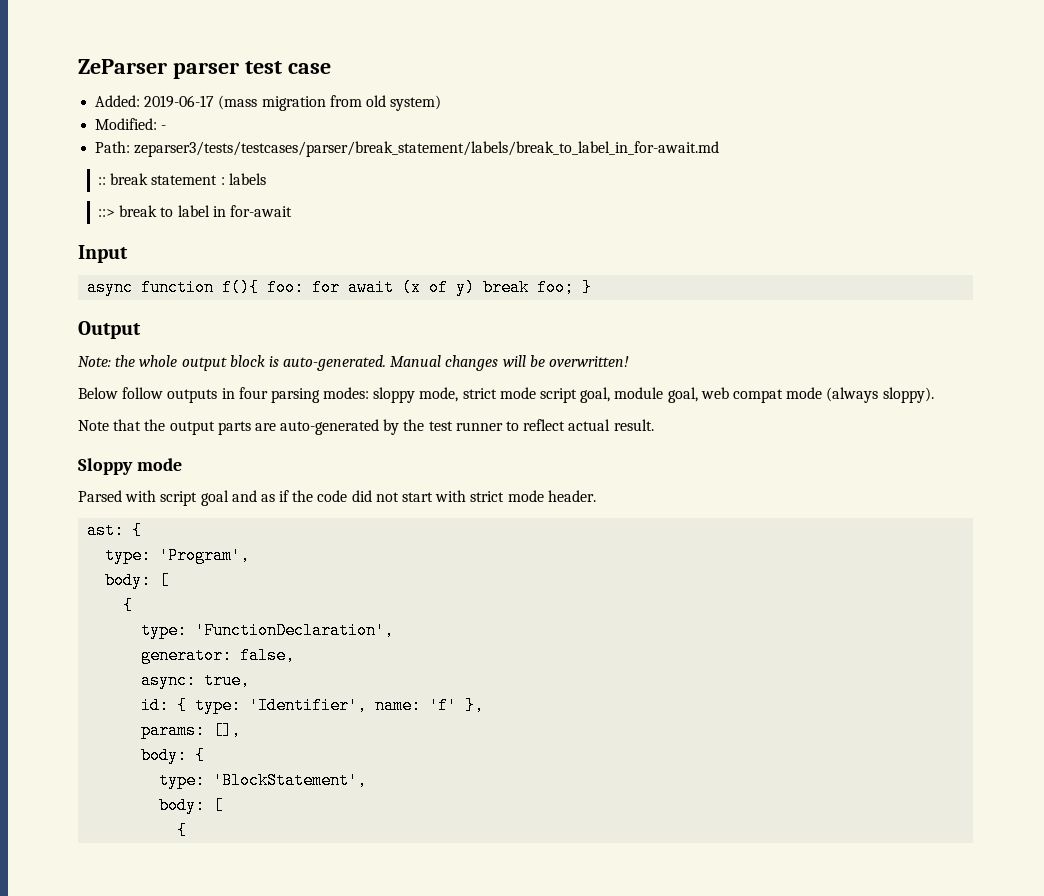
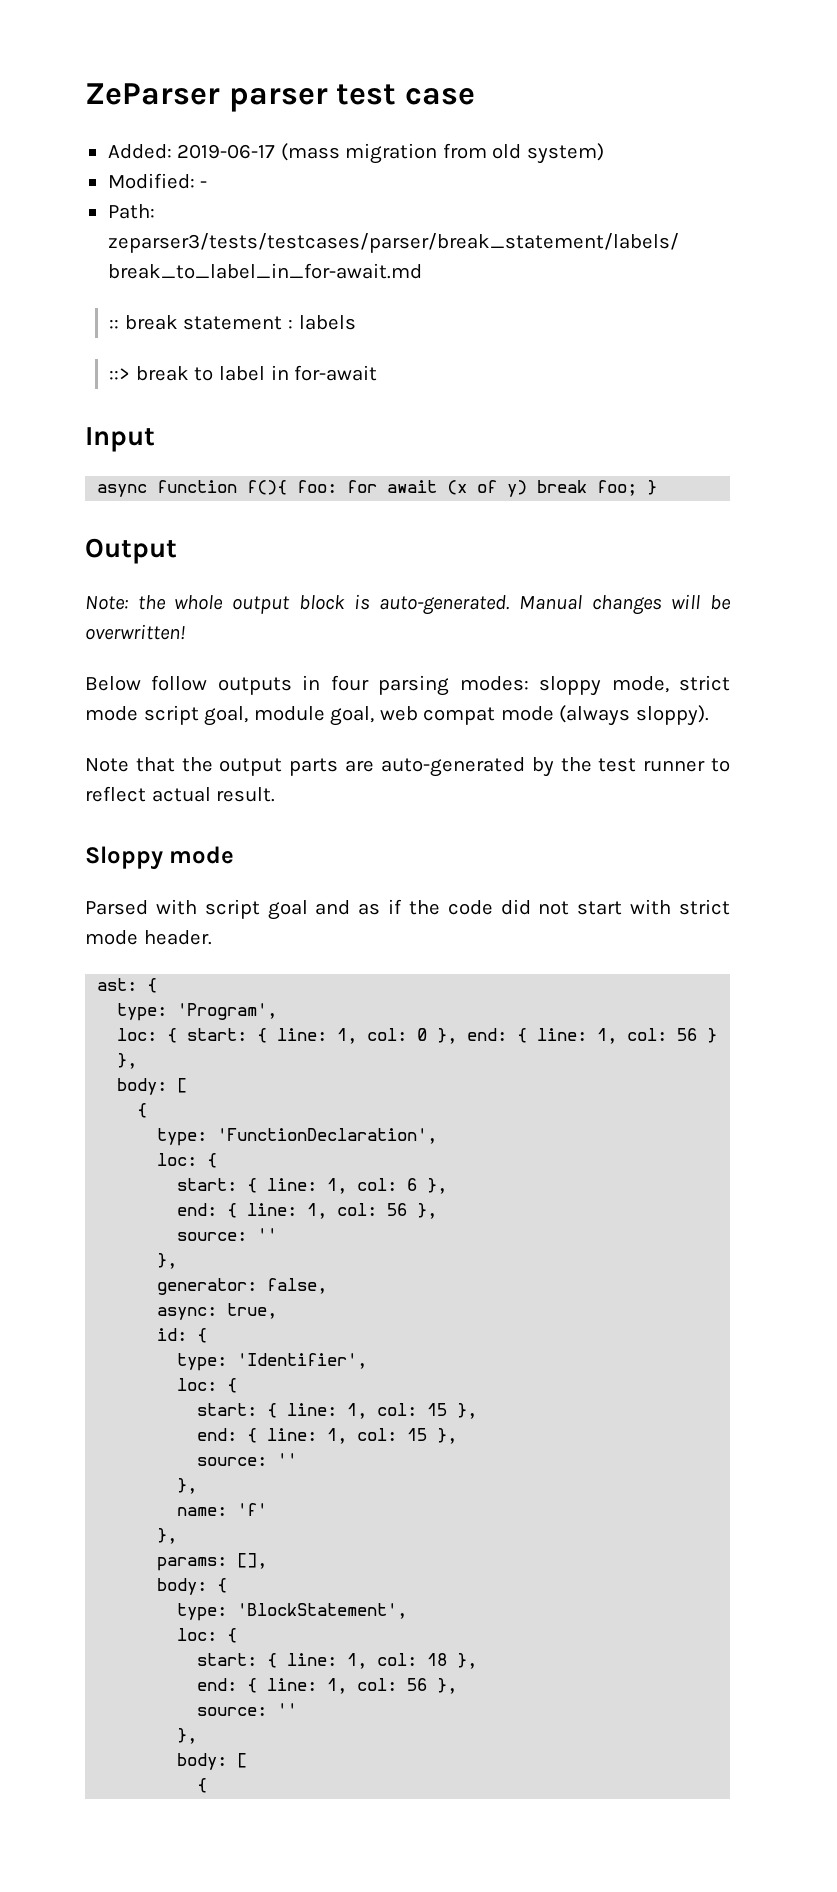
+ loc: { start: { line: 1, col: 0 }, end: { line: 1, col: 56 } },
  type: 'FunctionDeclaration',
+ loc: {
+ start: { line: 1, col: 6 },
+ end: { line: 1, col: 56 },
+ source: ''
+ },
- id: { type: 'Identifier', name: 'f' },
+ id: {
+ type: 'Identifier',
+ loc: {
+ start: { line: 1, col: 15 },
+ end: { line: 1, col: 15 },
+ source: ''
+ },
+ name: 'f'
+ },
  type: 'BlockStatement',
+ loc: {
+ start: { line: 1, col: 18 },
+ end: { line: 1, col: 56 },
+ source: ''
+ },

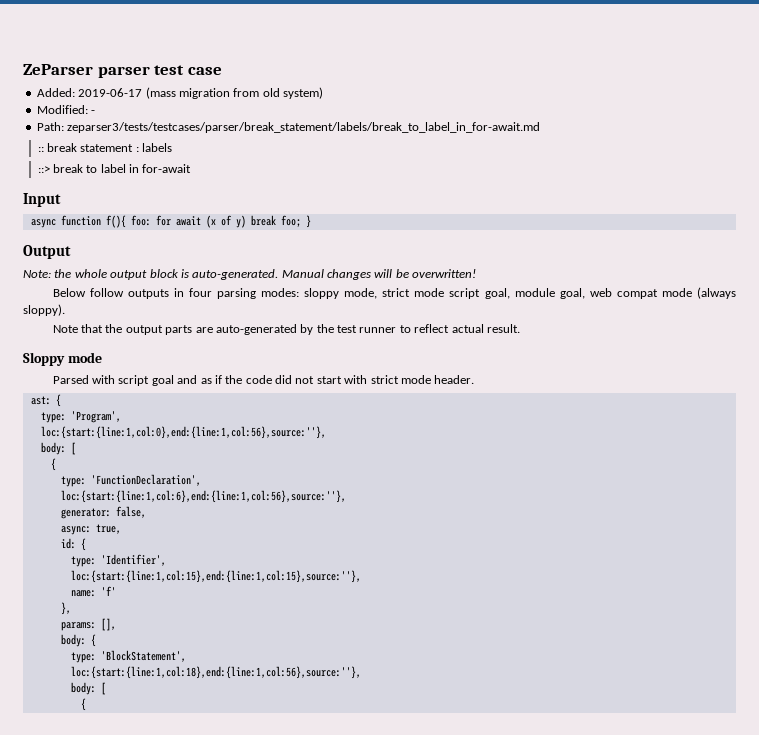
- loc: { start: { line: 1, col: 0 }, end: { line: 1, col: 56 } },
+ loc:{start:{line:1,col:0},end:{line:1,col:56},source:''},
  type: 'FunctionDeclaration',
- loc: {
- start: { line: 1, col: 6 },
- end: { line: 1, col: 56 },
- source: ''
- },
+ loc:{start:{line:1,col:6},end:{line:1,col:56},source:''},
  type: 'Identifier',
- loc: {
- start: { line: 1, col: 15 },
- end: { line: 1, col: 15 },
- source: ''
- },
+ loc:{start:{line:1,col:15},end:{line:1,col:15},source:''},
  type: 'BlockStatement',
- loc: {
- start: { line: 1, col: 18 },
- end: { line: 1, col: 56 },
- source: ''
- },
+ loc:{start:{line:1,col:18},end:{line:1,col:56},source:''},

